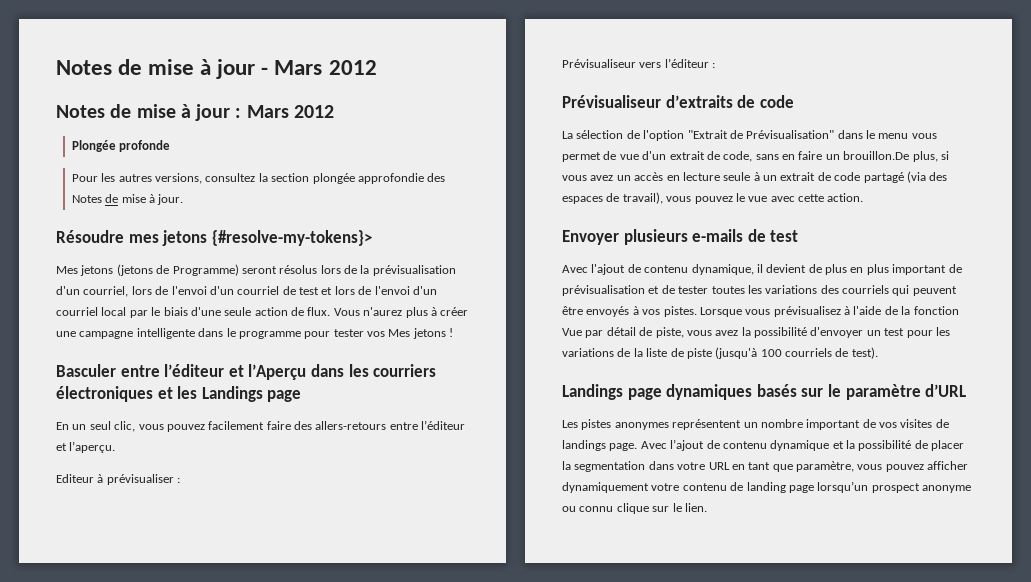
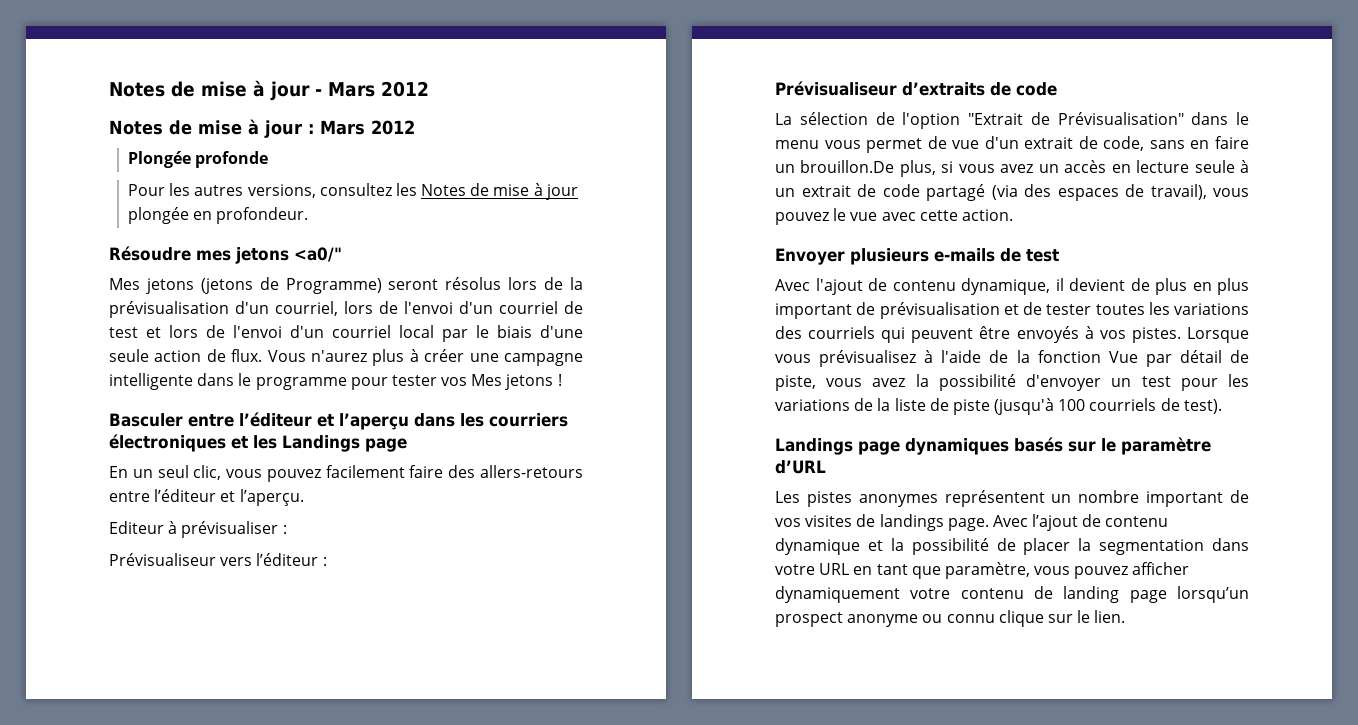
- Pour les autres versions, consultez la section plongée approfondie des Notes de mise à jour.
+ Pour les autres versions, consultez les Notes de mise à jour plongée en profondeur.
- Résoudre mes jetons {#resolve-my-tokens}>
+ Résoudre mes jetons <a0/"
- Basculer entre l’éditeur et l’Aperçu dans les courriers électroniques et les Landings page
+ Basculer entre l’éditeur et l’aperçu dans les courriers électroniques et les Landings page

